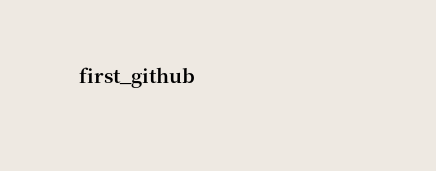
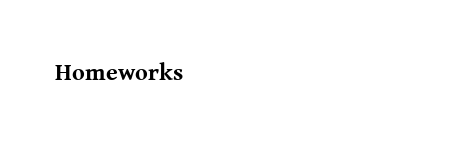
- first_github
+ Homeworks

